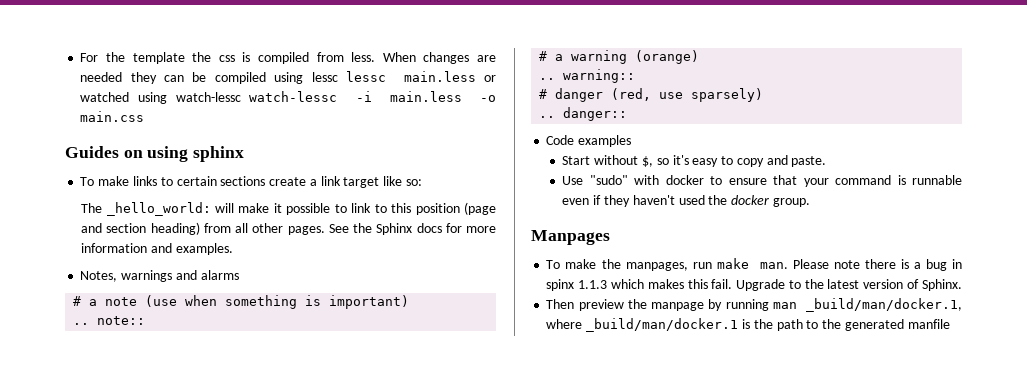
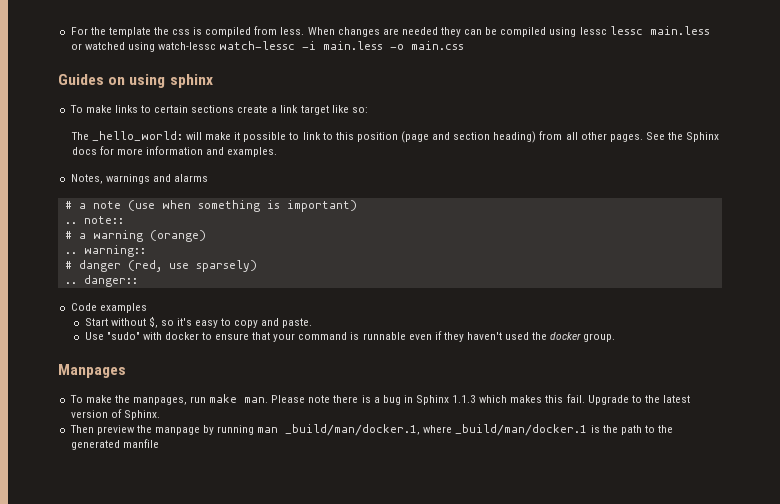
- Please note there is a bug in spinx 1.1.3 which makes this fail.
+ Please note there is a bug in Sphinx 1.1.3 which makes this fail.

